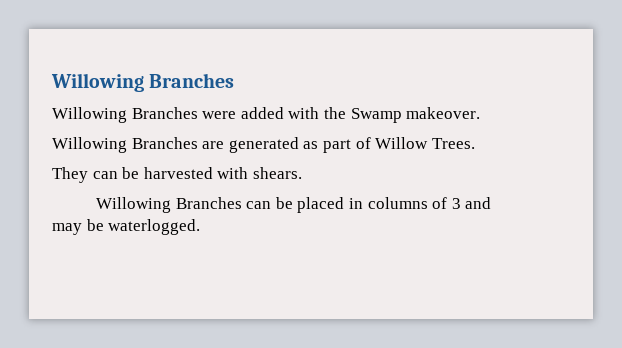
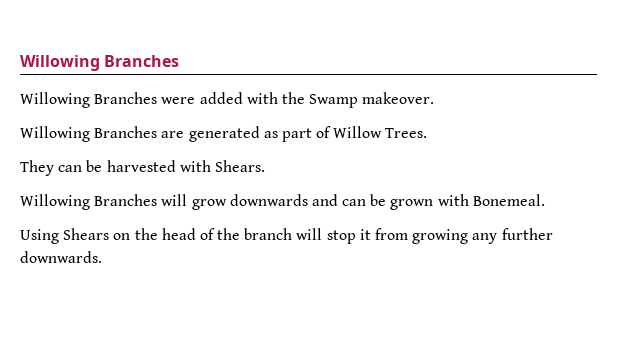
- They can be harvested with shears.
- Willowing Branches can be placed in columns of 3 and may be waterlogged.
+ They can be harvested with Shears.
+ Willowing Branches will grow downwards and can be grown with Bonemeal.
+ Using Shears on the head of the branch will stop it from growing any further downwards.

